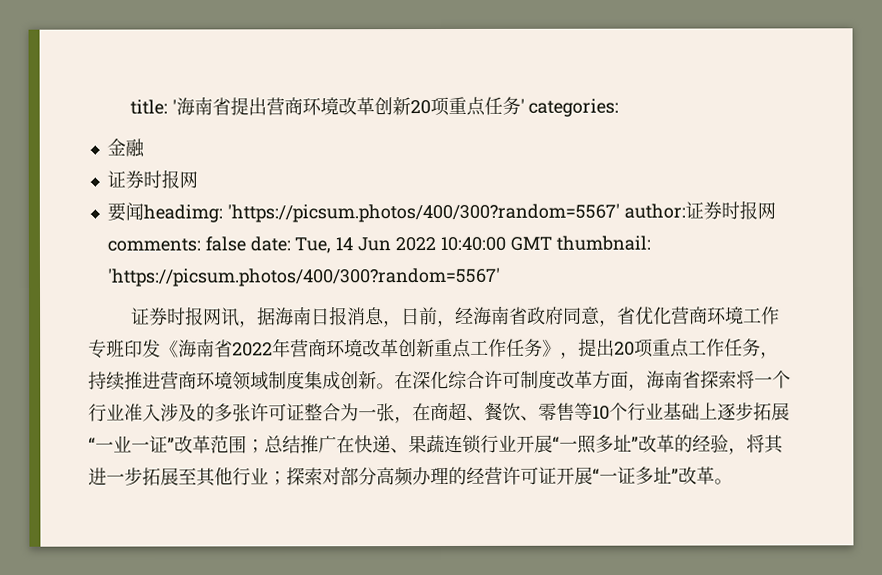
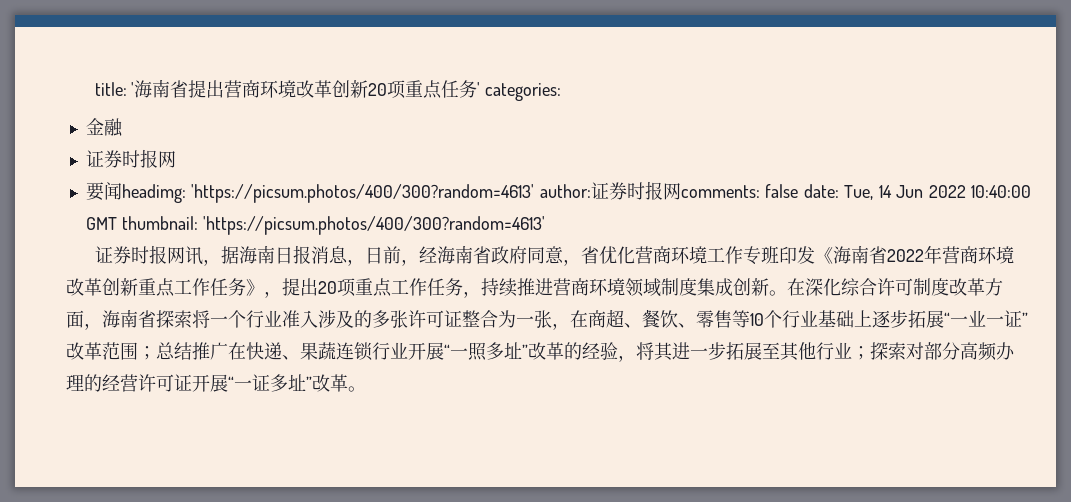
- 要闻headimg: 'https://picsum.photos/400/300?random=5567' author:证券时报网comments: false date: Tue, 14 Jun 2022 10:40:00 GMT thumbnail: 'https://picsum.photos/400/300?random=5567'
+ 要闻headimg: 'https://picsum.photos/400/300?random=4613' author:证券时报网comments: false date: Tue, 14 Jun 2022 10:40:00 GMT thumbnail: 'https://picsum.photos/400/300?random=4613'

